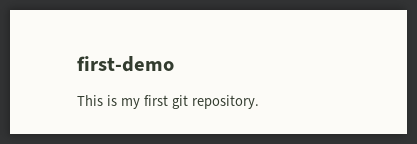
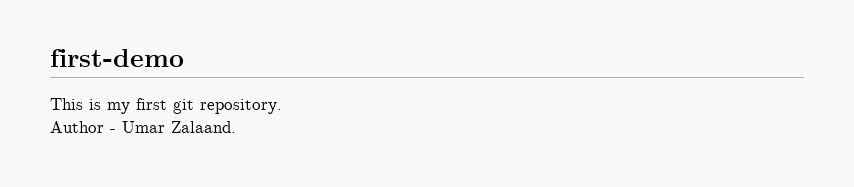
+ Author - Umar Zalaand.

